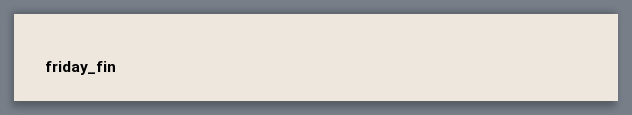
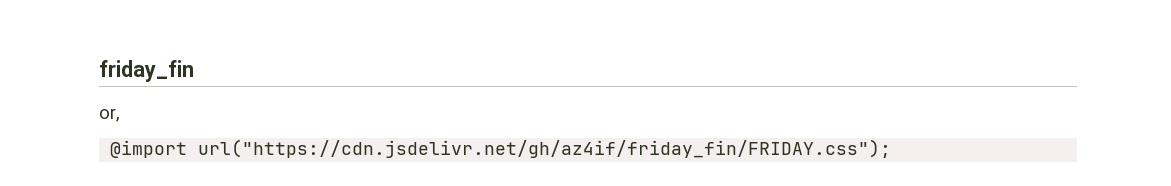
+ or,
+ @import url("https://cdn.jsdelivr.net/gh/az4if/friday_fin/FRIDAY.css");

